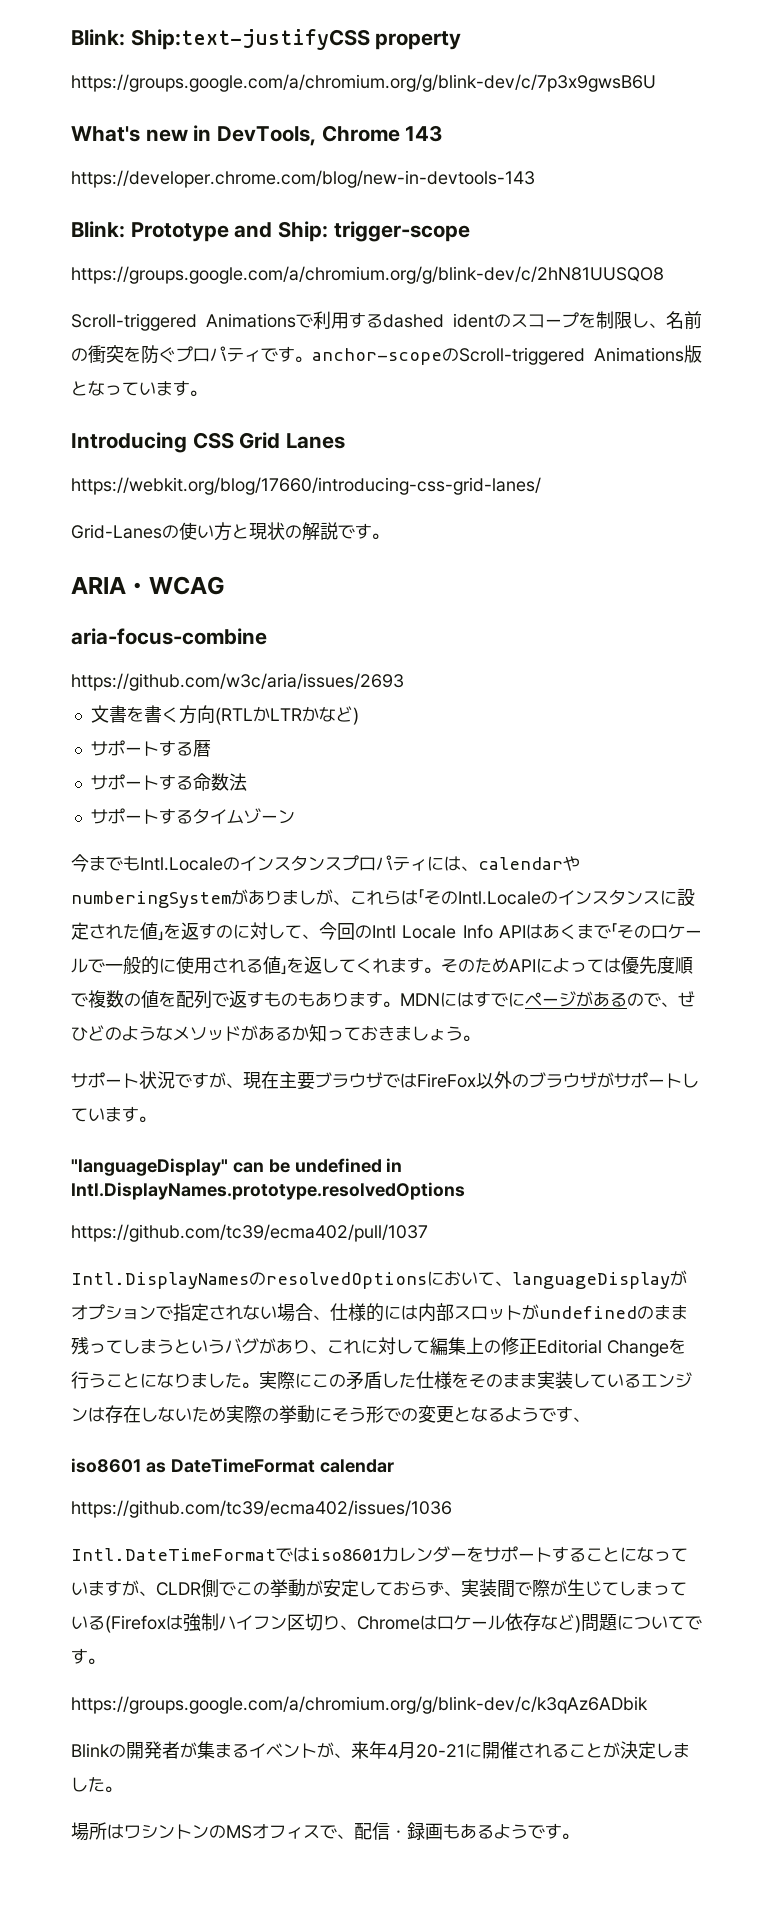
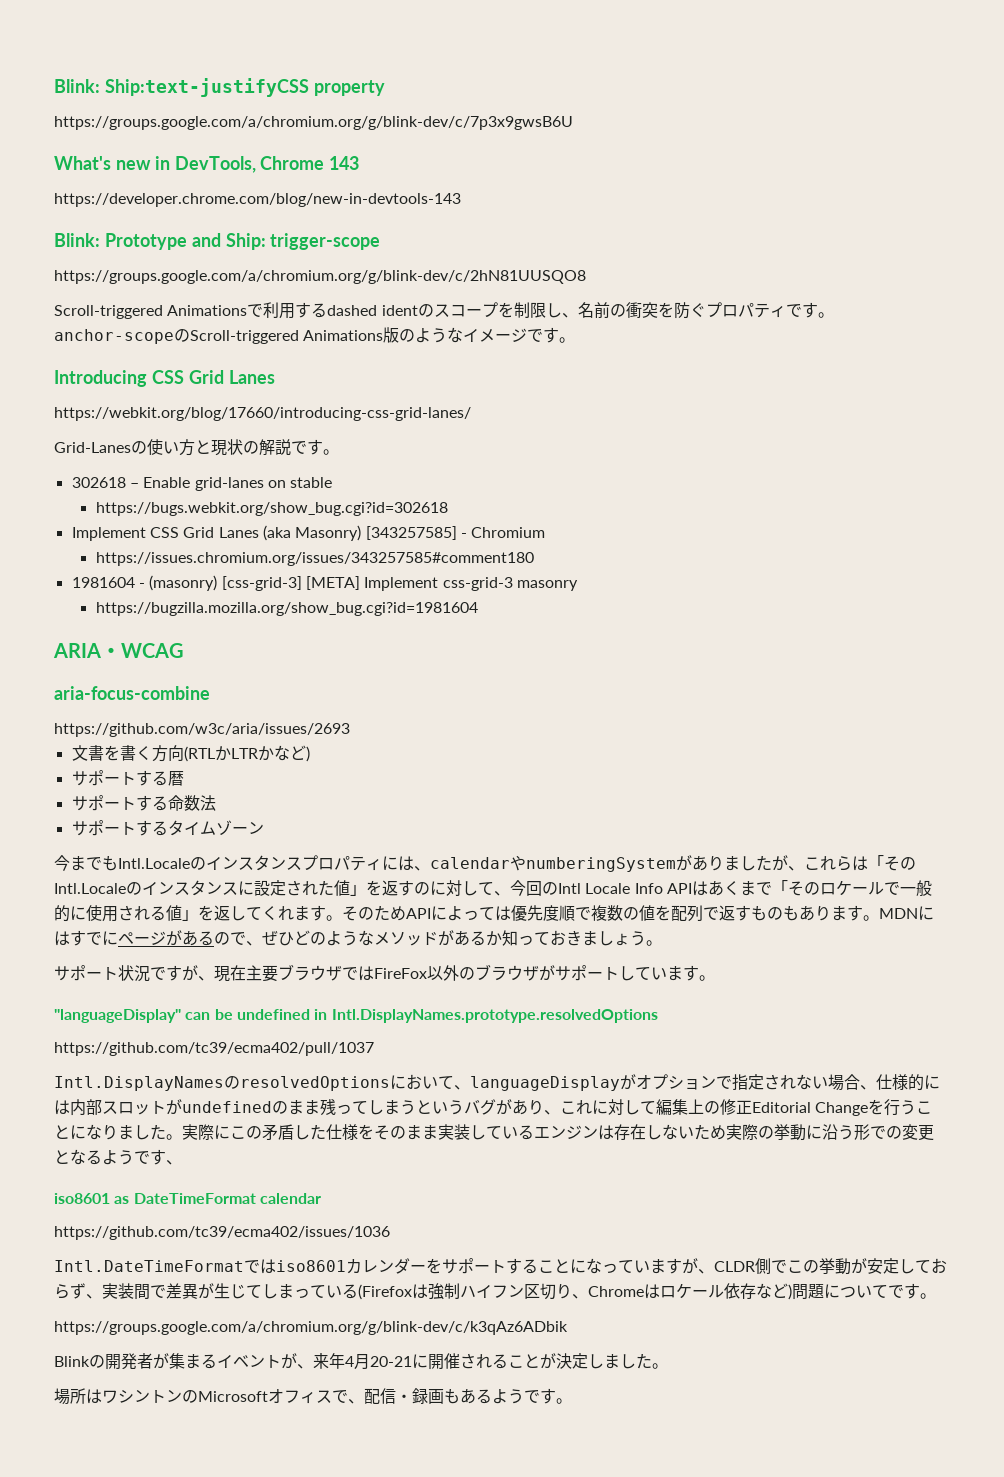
- Scroll-triggered Animationsで利用するdashed identのスコープを制限し、名前の衝突を防ぐプロパティです。anchor-scopeのScroll-triggered Animations版となっています。
+ Scroll-triggered Animationsで利用するdashed identのスコープを制限し、名前の衝突を防ぐプロパティです。anchor-scopeのScroll-triggered Animations版のようなイメージです。
+ 302618 – Enable grid-lanes on stable
+ https://bugs.webkit.org/show_bug.cgi?id=302618
+ Implement CSS Grid Lanes (aka Masonry) [343257585] - Chromium
+ https://issues.chromium.org/issues/343257585#comment180
+ 1981604 - (masonry) [css-grid-3] [META] Implement css-grid-3 masonry
+ https://bugzilla.mozilla.org/show_bug.cgi?id=1981604
- 今までもIntl.Localeのインスタンスプロパティには、calendarやnumberingSystemがありましが、これらは「そのIntl.Localeのインスタンスに設定された値」を返すのに対して、今回のIntl Locale Info APIはあくまで「そのロケールで一般的に使用される値」を返してくれます。
+ 今までもIntl.Localeのインスタンスプロパティには、calendarやnumberingSystemがありましたが、これらは「そのIntl.Localeのインスタンスに設定された値」を返すのに対して、今回のIntl Locale Info APIはあくまで「そのロケールで一般的に使用される値」を返してくれます。
- 実際にこの矛盾した仕様をそのまま実装しているエンジンは存在しないため実際の挙動にそう形での変更となるようです、
+ 実際にこの矛盾した仕様をそのまま実装しているエンジンは存在しないため実際の挙動に沿う形での変更となるようです、
- Intl.DateTimeFormatではiso8601カレンダーをサポートすることになっていますが、CLDR側でこの挙動が安定しておらず、実装間で際が生じてしまっている(Firefoxは強制ハイフン区切り、Chromeはロケール依存など)問題についてです。
+ Intl.DateTimeFormatではiso8601カレンダーをサポートすることになっていますが、CLDR側でこの挙動が安定しておらず、実装間で差異が生じてしまっている(Firefoxは強制ハイフン区切り、Chromeはロケール依存など)問題についてです。
- 場所はワシントンのMSオフィスで、配信・録画もあるようです。
+ 場所はワシントンのMicrosoftオフィスで、配信・録画もあるようです。

